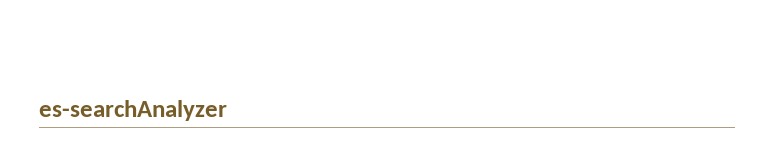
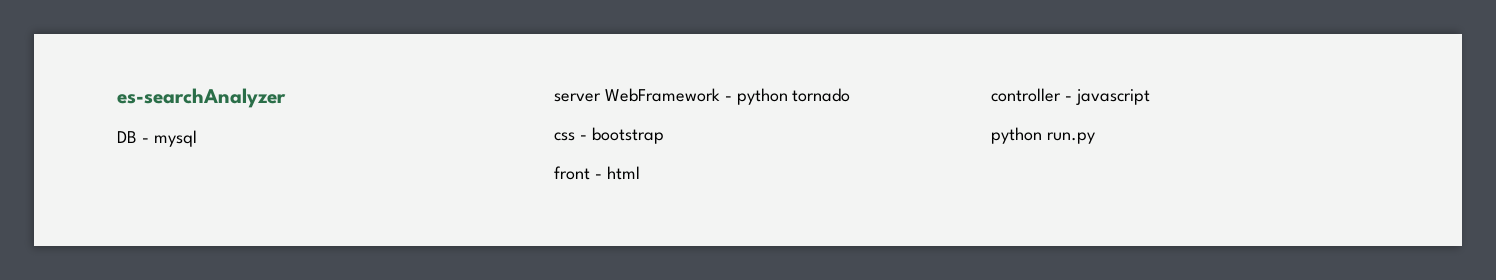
+ DB - mysql
+ server WebFramework - python tornado
+ css - bootstrap
+ front - html
+ controller - javascript
+ python run.py

